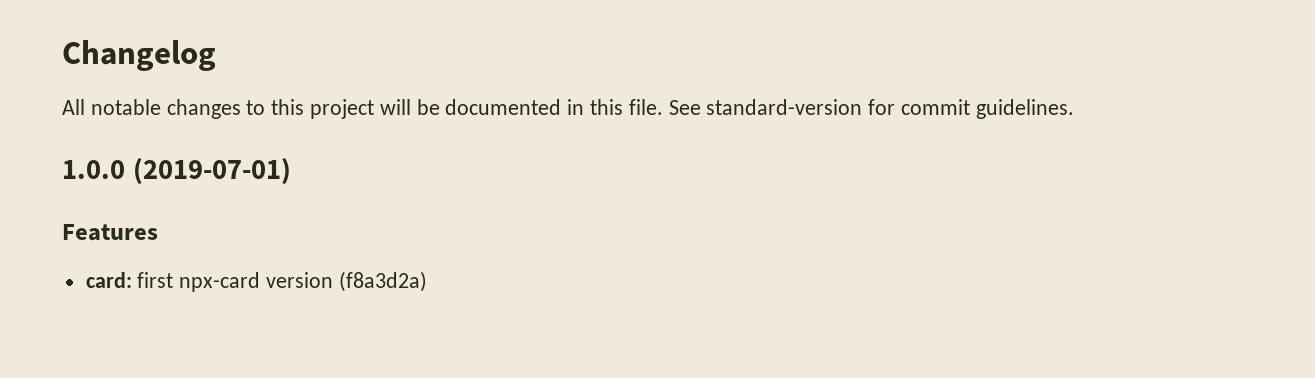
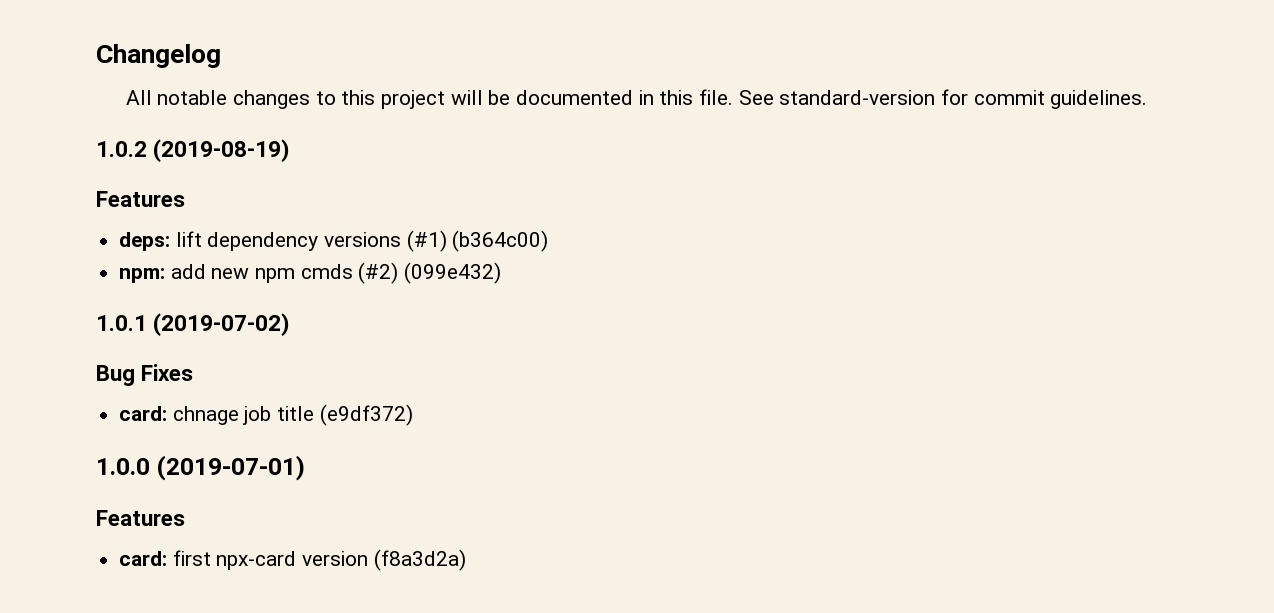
+ 1.0.2 (2019-08-19)
+ Features
+ deps: lift dependency versions (#1) (b364c00)
+ npm: add new npm cmds (#2) (099e432)
+ 1.0.1 (2019-07-02)
+ Bug Fixes
+ card: chnage job title (e9df372)

